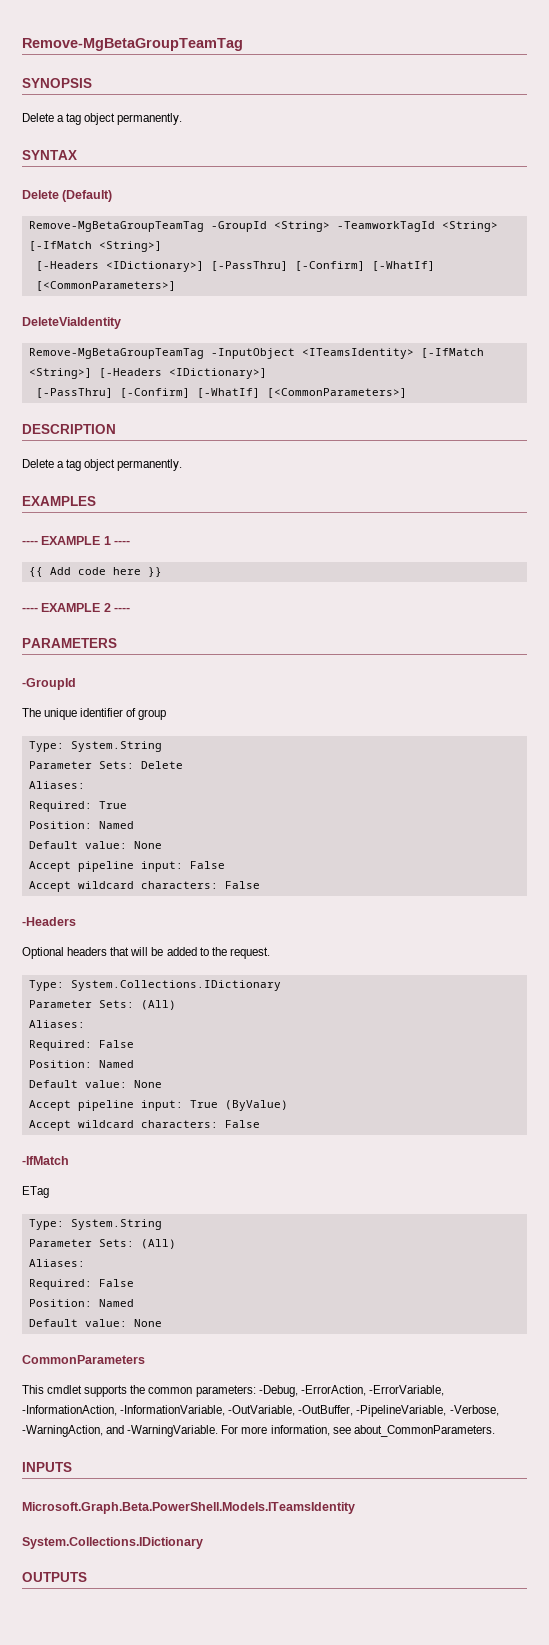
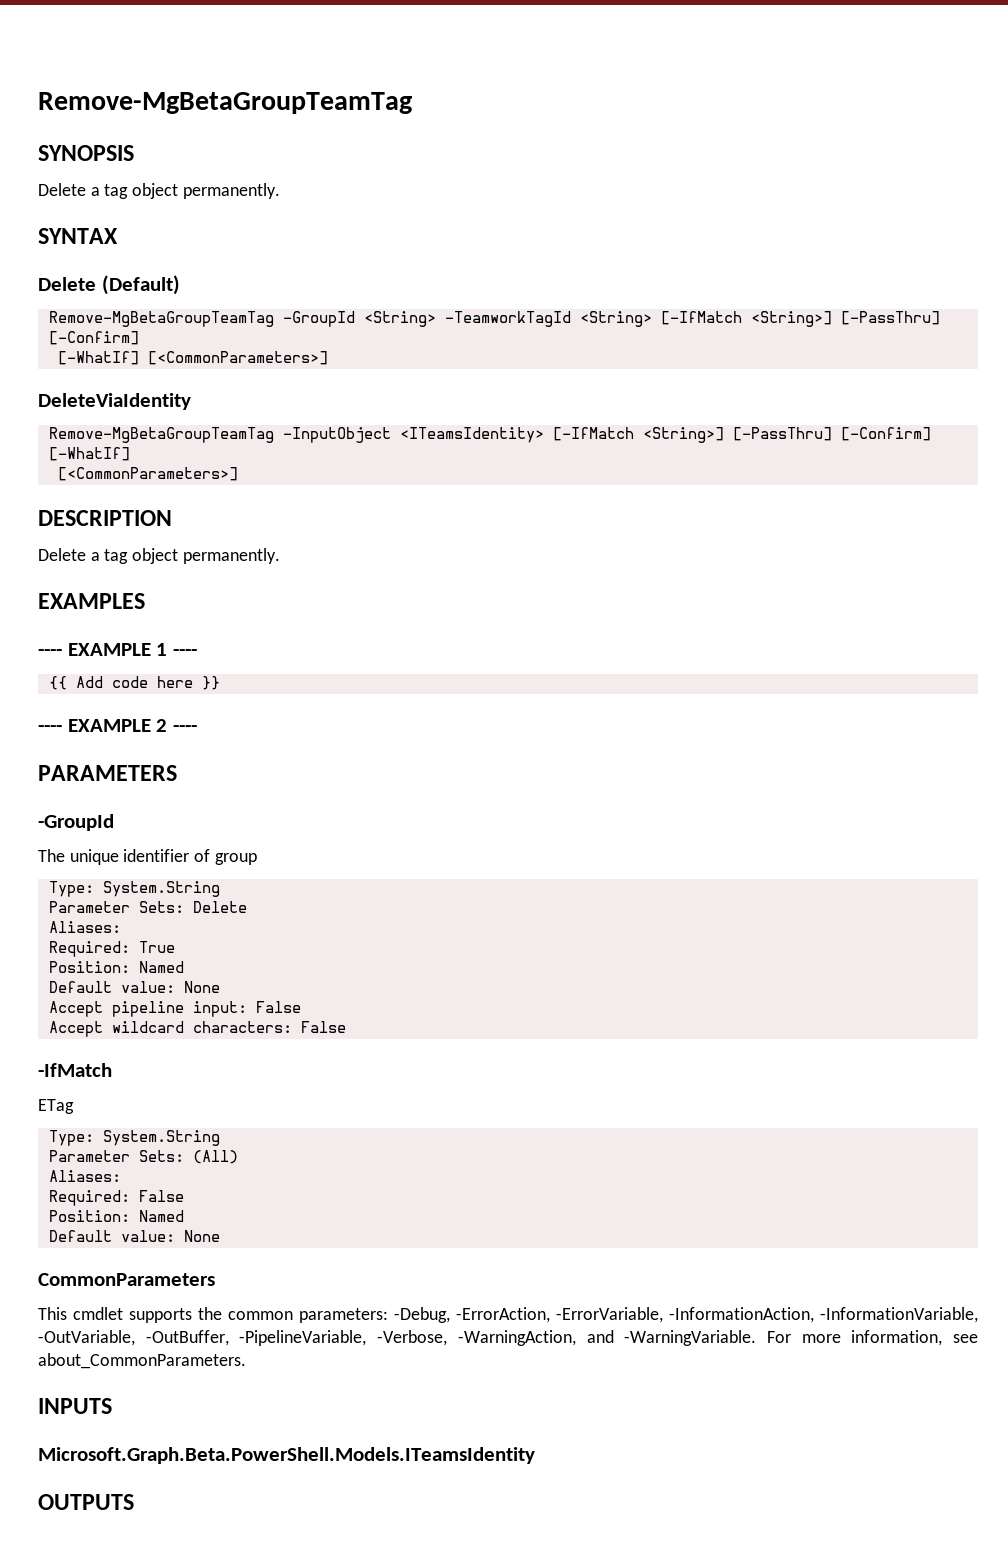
- Remove-MgBetaGroupTeamTag -GroupId <String> -TeamworkTagId <String> [-IfMatch <String>]
- [-Headers <IDictionary>] [-PassThru] [-Confirm] [-WhatIf] [<CommonParameters>]
+ Remove-MgBetaGroupTeamTag -GroupId <String> -TeamworkTagId <String> [-IfMatch <String>] [-PassThru] [-Confirm]
+ [-WhatIf] [<CommonParameters>]
- Remove-MgBetaGroupTeamTag -InputObject <ITeamsIdentity> [-IfMatch <String>] [-Headers <IDictionary>]
- [-PassThru] [-Confirm] [-WhatIf] [<CommonParameters>]
+ Remove-MgBetaGroupTeamTag -InputObject <ITeamsIdentity> [-IfMatch <String>] [-PassThru] [-Confirm] [-WhatIf]
+ [<CommonParameters>]
- -Headers
- Optional headers that will be added to the request.
- Type: System.Collections.IDictionary
- Parameter Sets: (All)
- Aliases:
- Required: False
- Position: Named
- Default value: None
- Accept pipeline input: True (ByValue)
- Accept wildcard characters: False
  Microsoft.Graph.Beta.PowerShell.Models.ITeamsIdentity
- System.Collections.IDictionary

